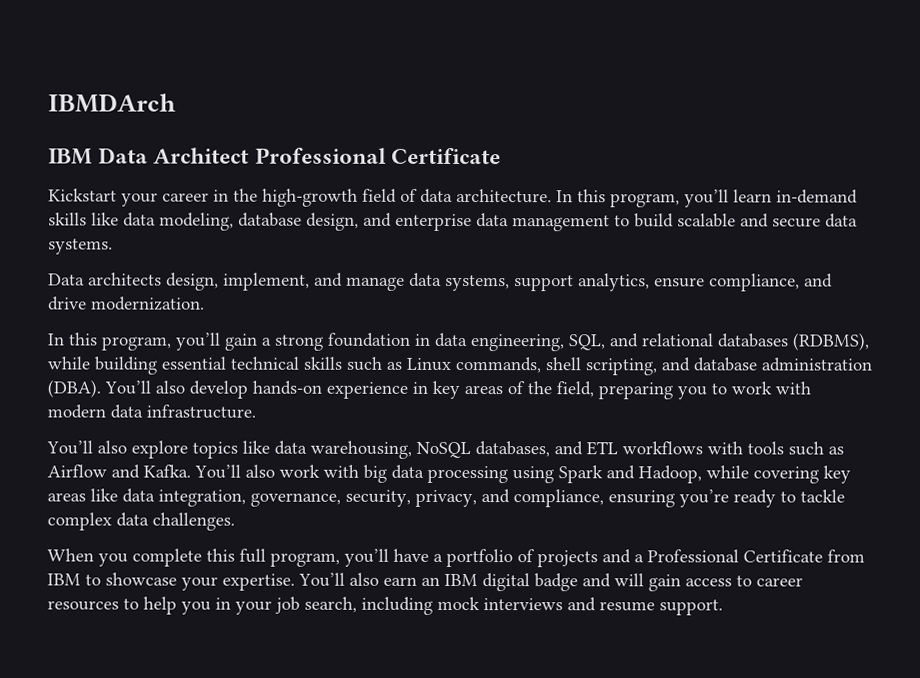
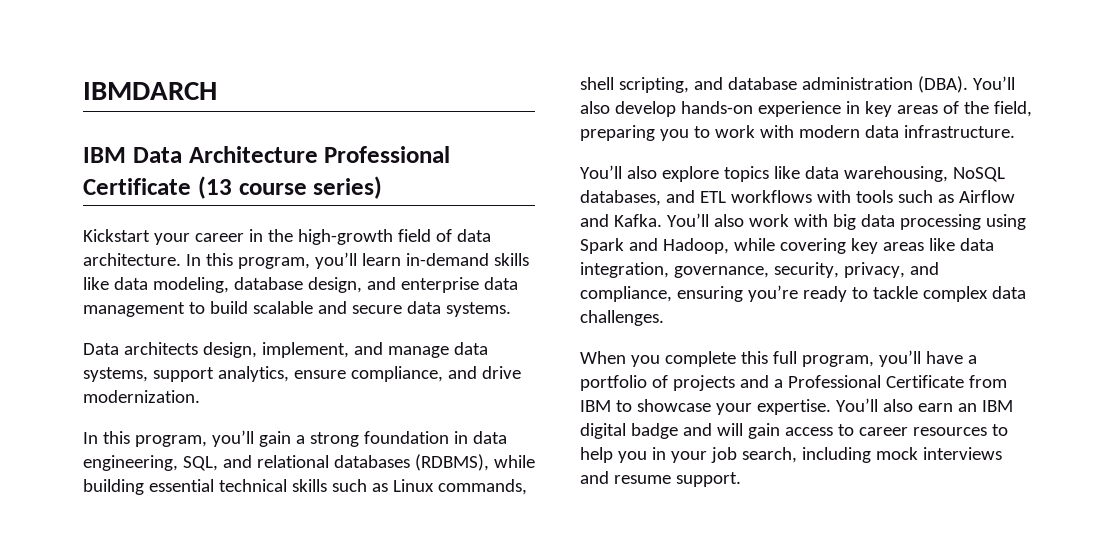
- IBMDArch
+ IBMDARCH
- IBM Data Architect Professional Certificate
+ IBM Data Architecture Professional Certificate (13 course series)

